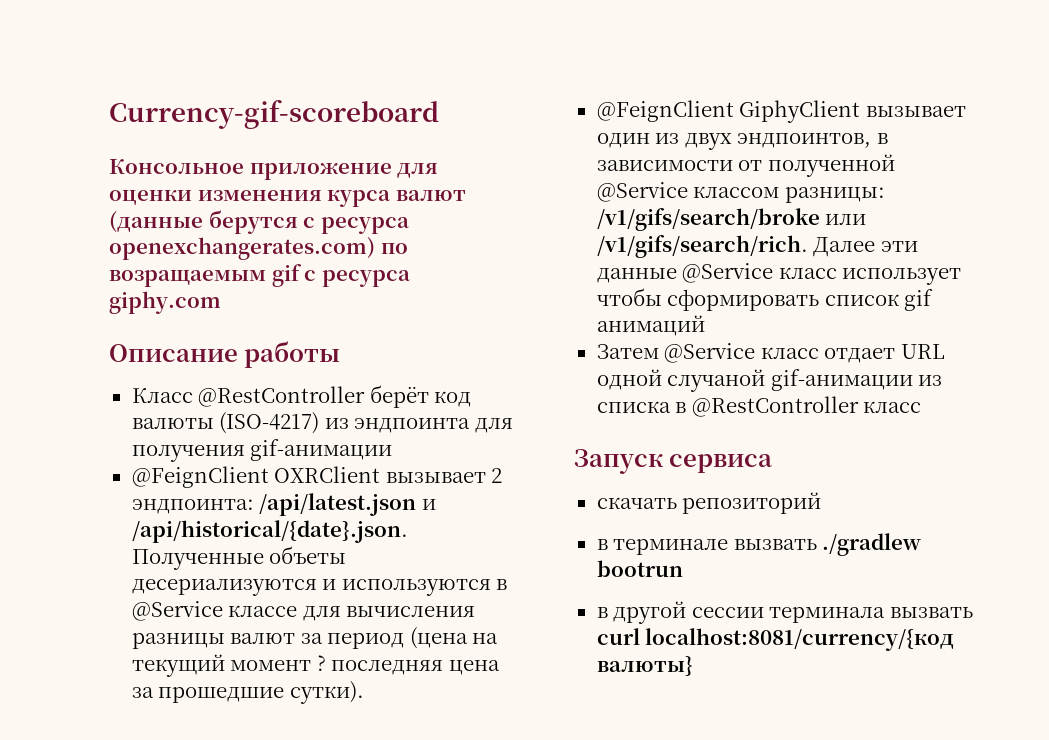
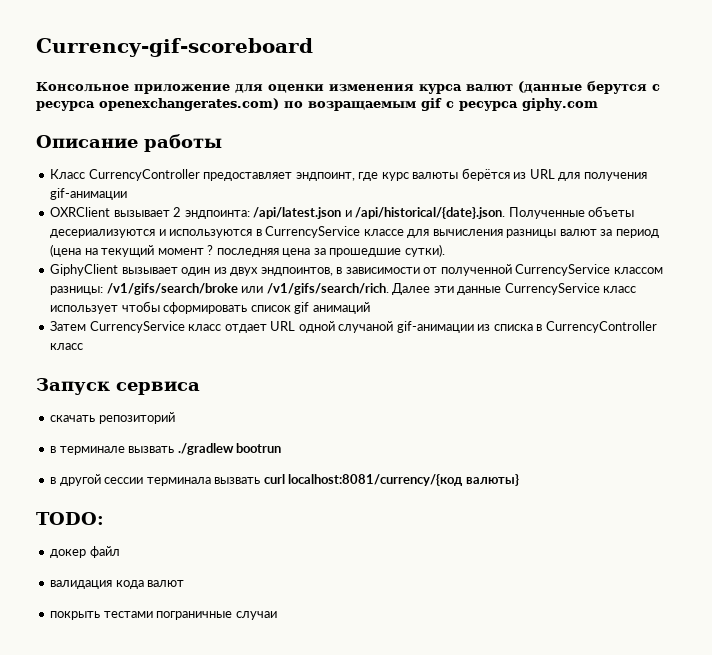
- Класс @RestController берёт код валюты (ISO-4217) из эндпоинта для получения gif-анимации
+ Класс CurrencyController предоставляет эндпоинт, где курс валюты берётся из URL для получения gif-анимации
- @FeignClient OXRClient вызывает 2 эндпоинта: /api/latest.json и /api/historical/{date}.json. Полученные объеты десериализуются и используются в @Service классе для вычисления разницы валют за период (цена на текущий момент ? последняя цена за прошедшие сутки).
+ OXRClient вызывает 2 эндпоинта: /api/latest.json и /api/historical/{date}.json. Полученные объеты десериализуются и используются в CurrencyService классе для вычисления разницы валют за период (цена на текущий момент ? последняя цена за прошедшие сутки).
- @FeignClient GiphyClient вызывает один из двух эндпоинтов, в зависимости от полученной @Service классом разницы: /v1/gifs/search/broke или /v1/gifs/search/rich.
+ GiphyClient вызывает один из двух эндпоинтов, в зависимости от полученной CurrencyService классом разницы: /v1/gifs/search/broke или /v1/gifs/search/rich.
- Далее эти данные @Service класс использует чтобы сформировать список gif анимаций
+ Далее эти данные CurrencyService класс использует чтобы сформировать список gif анимаций
- Затем @Service класс отдает URL одной случаной gif-анимации из списка в @RestController класс
+ Затем CurrencyService класс отдает URL одной случаной gif-анимации из списка в CurrencyController класс
+ TODO:
+ докер файл
+ валидация кода валют
+ покрыть тестами пограничные случаи

